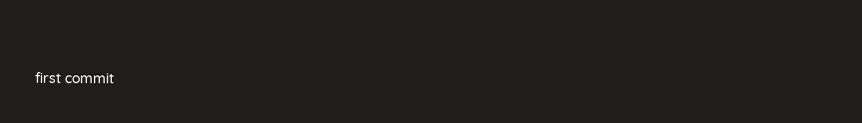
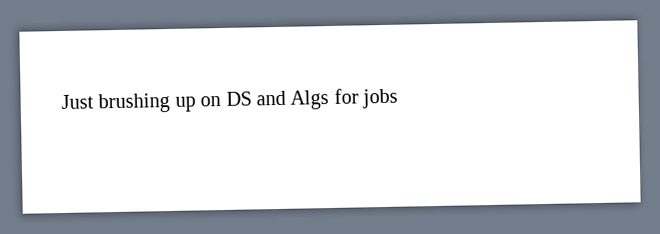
- first commit
+ Just brushing up on DS and Algs for jobs

